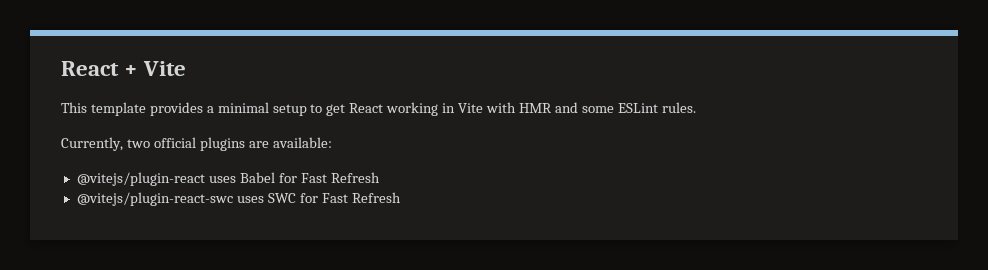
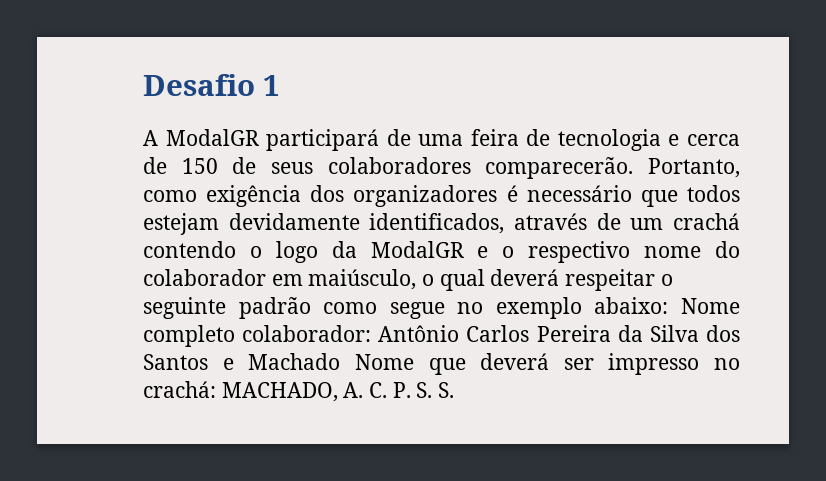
- React + Vite
- This template provides a minimal setup to get React working in Vite with HMR and some ESLint rules.
- Currently, two official plugins are available:
- @vitejs/plugin-react uses Babel for Fast Refresh
- @vitejs/plugin-react-swc uses SWC for Fast Refresh
+ Desafio 1
+ A ModalGR participará de uma feira de tecnologia e cerca de 150 de seus colaboradores comparecerão. Portanto, como exigência dos organizadores é necessário que todos estejam devidamente identificados, através de um crachá contendo o logo da ModalGR e o respectivo nome do colaborador em maiúsculo, o qual deverá respeitar o seguinte padrão como segue no exemplo abaixo: Nome completo colaborador: Antônio Carlos Pereira da Silva dos Santos e Machado Nome que deverá ser impresso no crachá: MACHADO, A. C. P. S. S.

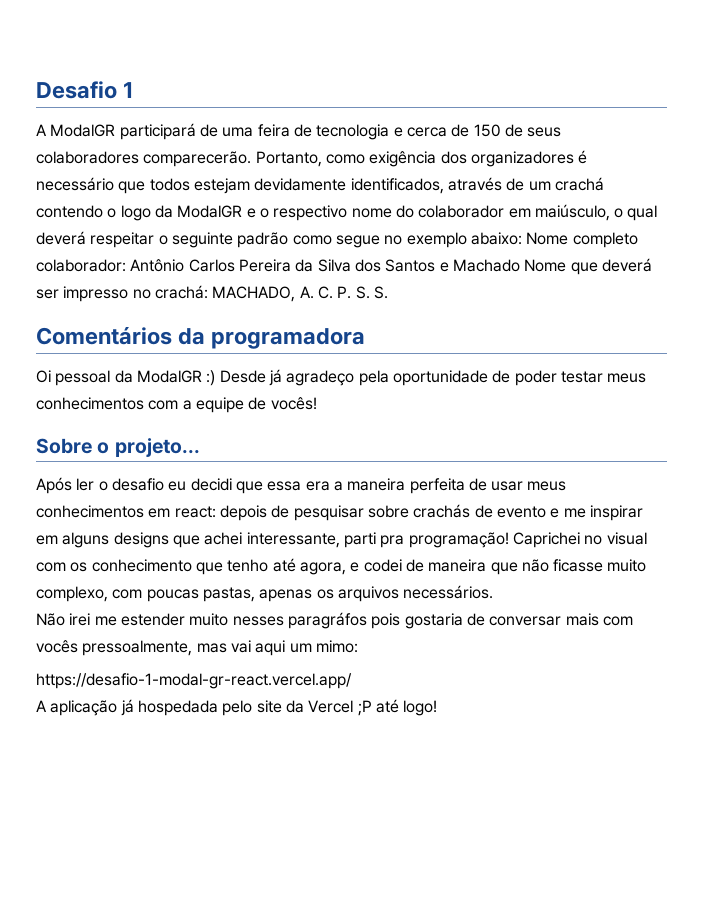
+ Comentários da programadora
+ Oi pessoal da ModalGR :) Desde já agradeço pela oportunidade de poder testar meus conhecimentos com a equipe de vocês!
+ Sobre o projeto...
+ Após ler o desafio eu decidi que essa era a maneira perfeita de usar meus conhecimentos em react: depois de pesquisar sobre crachás de evento e me inspirar em alguns designs que achei interessante, parti pra programação! Caprichei no visual com os conhecimento que tenho até agora, e codei de maneira que não ficasse muito complexo, com poucas pastas, apenas os arquivos necessários.
+ Não irei me estender muito nesses paragráfos pois gostaria de conversar mais com vocês pressoalmente, mas vai aqui um mimo:
+ https://desafio-1-modal-gr-react.vercel.app/
+ A aplicação já hospedada pelo site da Vercel ;P até logo!

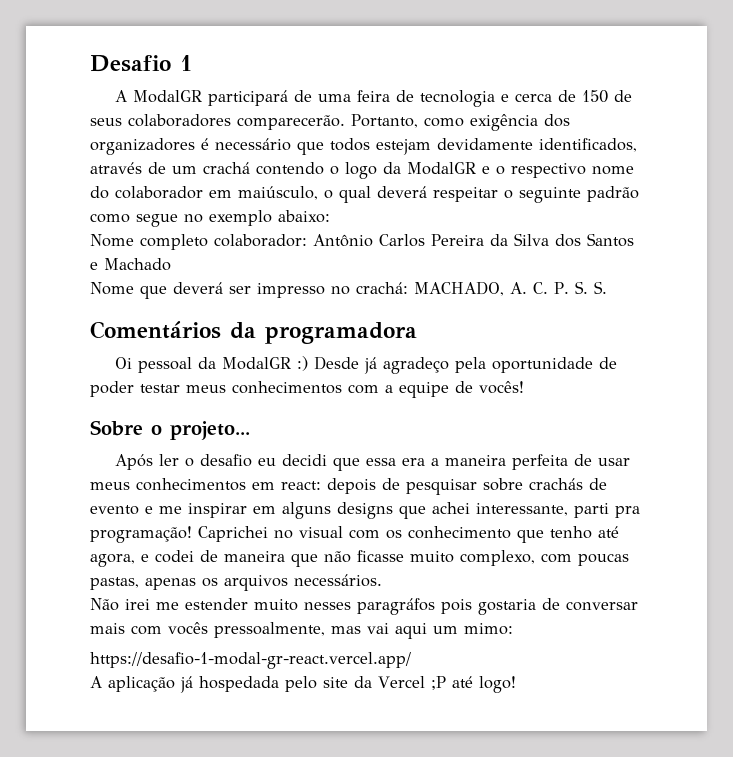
- Portanto, como exigência dos organizadores é necessário que todos estejam devidamente identificados, através de um crachá contendo o logo da ModalGR e o respectivo nome do colaborador em maiúsculo, o qual deverá respeitar o seguinte padrão como segue no exemplo abaixo: Nome completo colaborador:
+ Portanto, como exigência dos organizadores é necessário que todos estejam devidamente identificados, através de um crachá contendo o logo da ModalGR e o respectivo nome do colaborador em maiúsculo, o qual deverá respeitar o seguinte padrão como segue no exemplo abaixo:
+ Nome completo colaborador:
- Antônio Carlos Pereira da Silva dos Santos e Machado Nome que deverá ser impresso no crachá:
+ Antônio Carlos Pereira da Silva dos Santos e Machado
+ Nome que deverá ser impresso no crachá:

